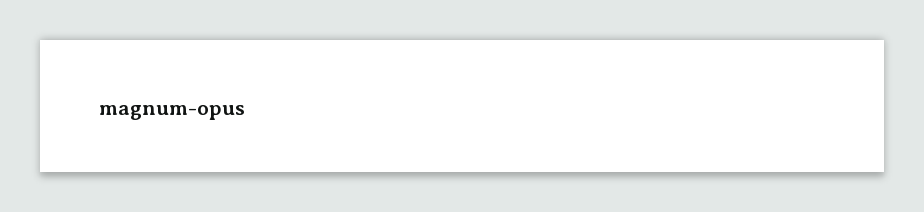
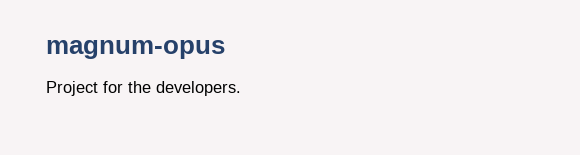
+ Project for the developers.

